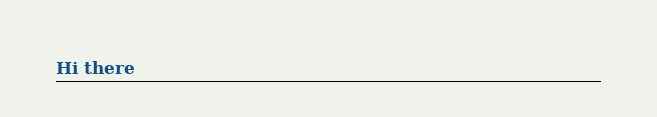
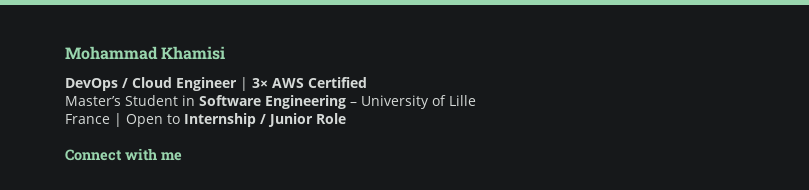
- Hi there
+ Mohammad Khamisi
+ DevOps / Cloud Engineer | 3× AWS Certified
+ Master’s Student in Software Engineering – University of Lille
+ France | Open to Internship / Junior Role
+ Connect with me

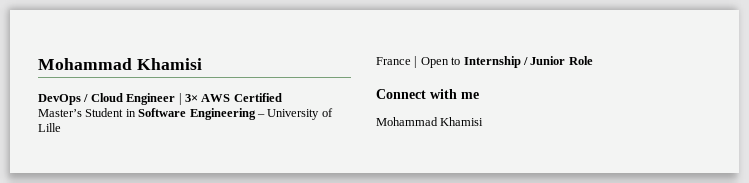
  Connect with me
+ Mohammad Khamisi

